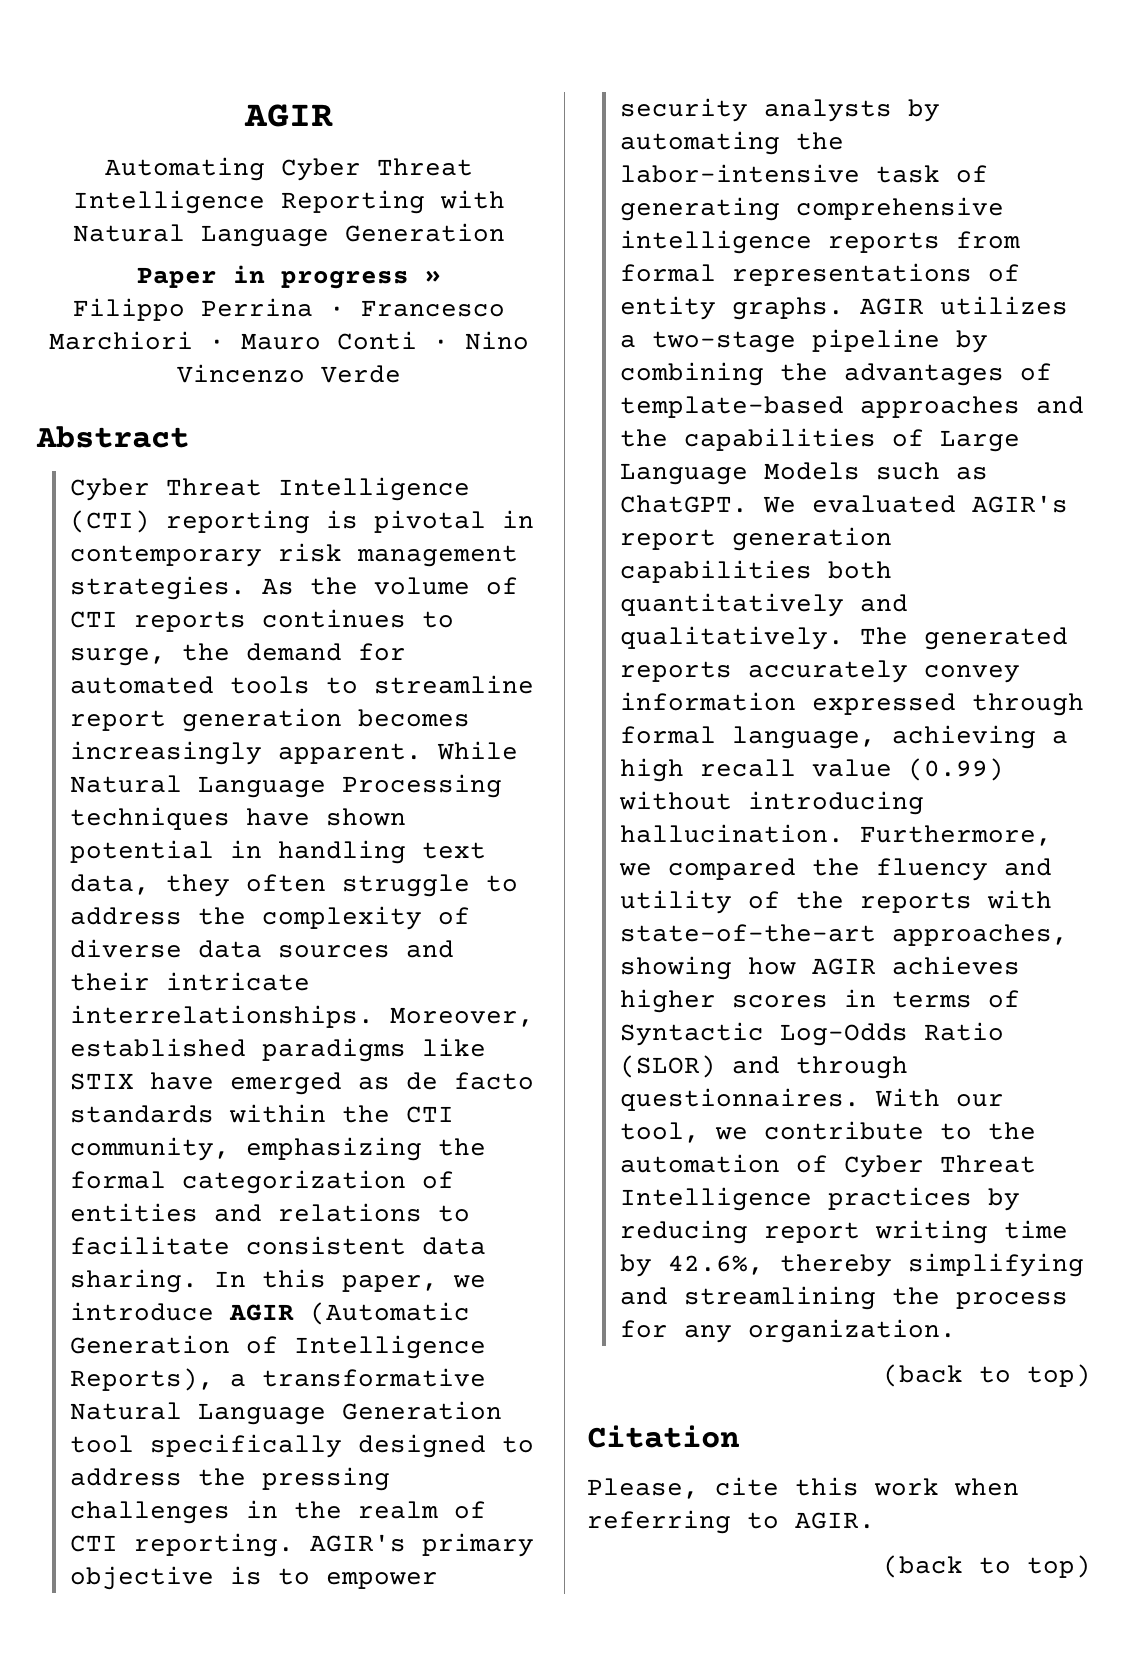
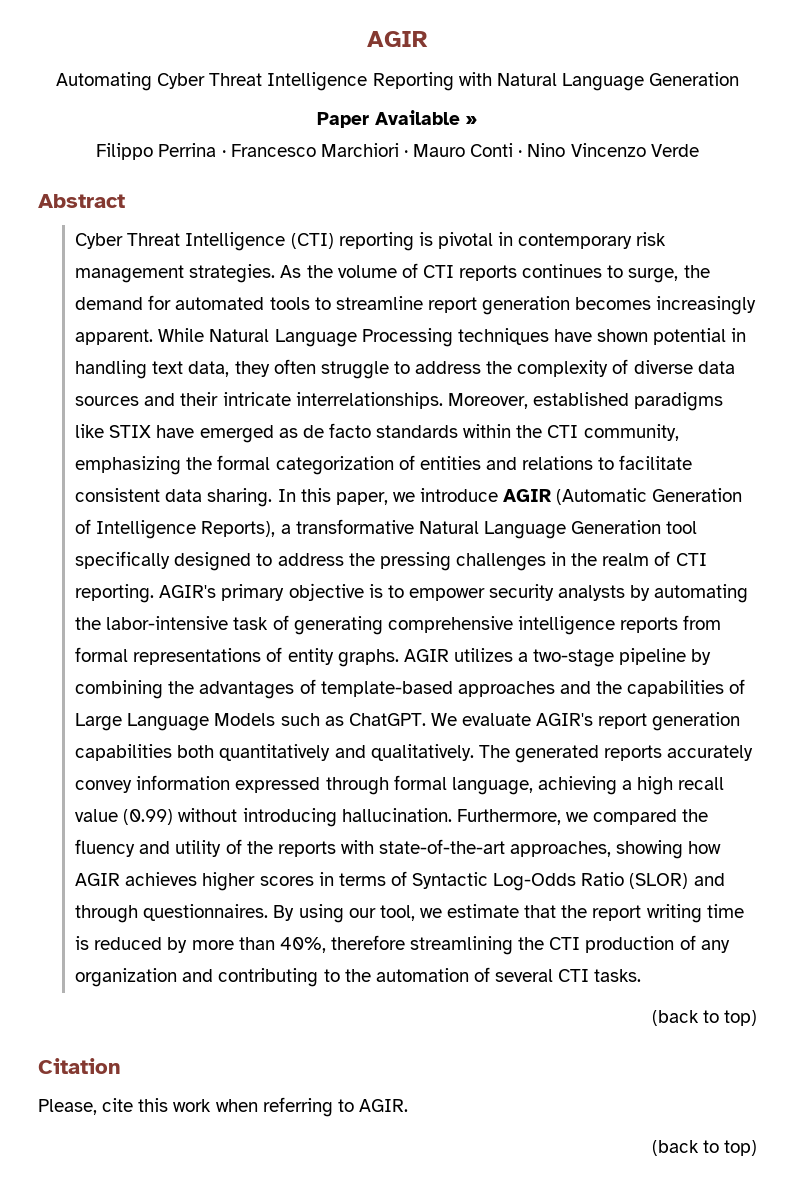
- Paper in progress »
+ Paper Available »
- We evaluated AGIR's report generation capabilities both quantitatively and qualitatively.
+ We evaluate AGIR's report generation capabilities both quantitatively and qualitatively.
- With our tool, we contribute to the automation of Cyber Threat Intelligence practices by reducing report writing time by 42.6%, thereby simplifying and streamlining the process for any organization.
+ By using our tool, we estimate that the report writing time is reduced by more than 40%, therefore streamlining the CTI production of any organization and contributing to the automation of several CTI tasks.

